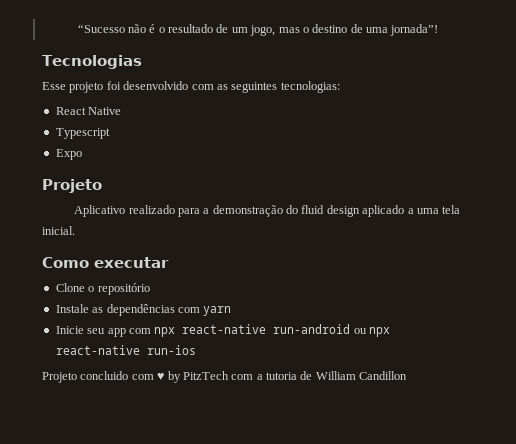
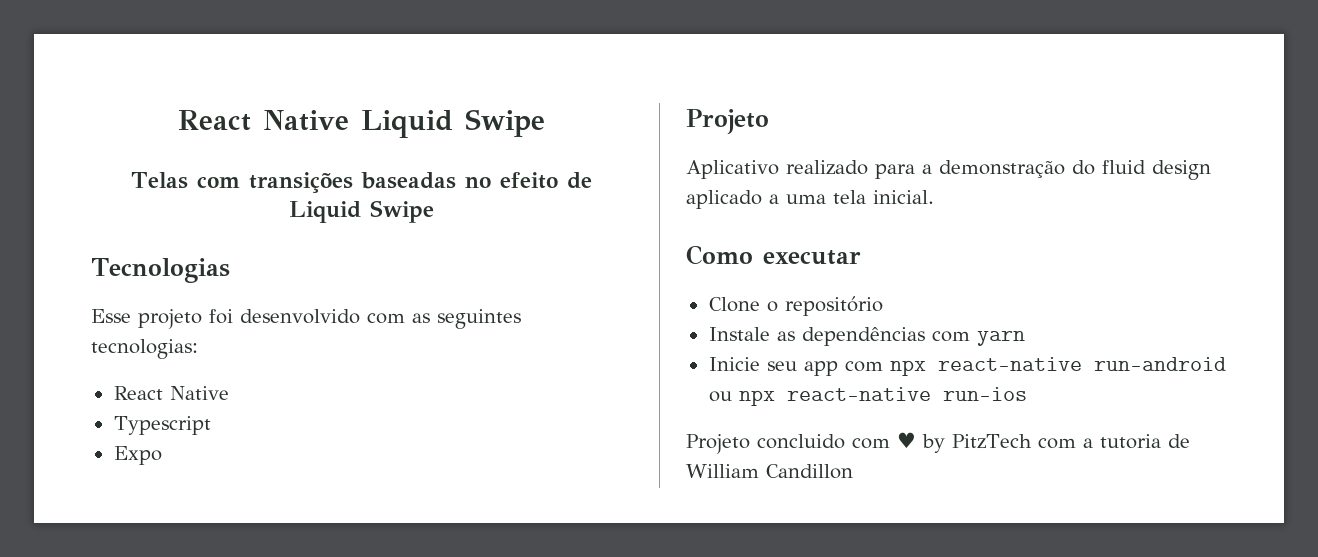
- “Sucesso não é o resultado de um jogo, mas o destino de uma jornada”!
+ React Native Liquid Swipe
+ Telas com transições baseadas no efeito de Liquid Swipe

